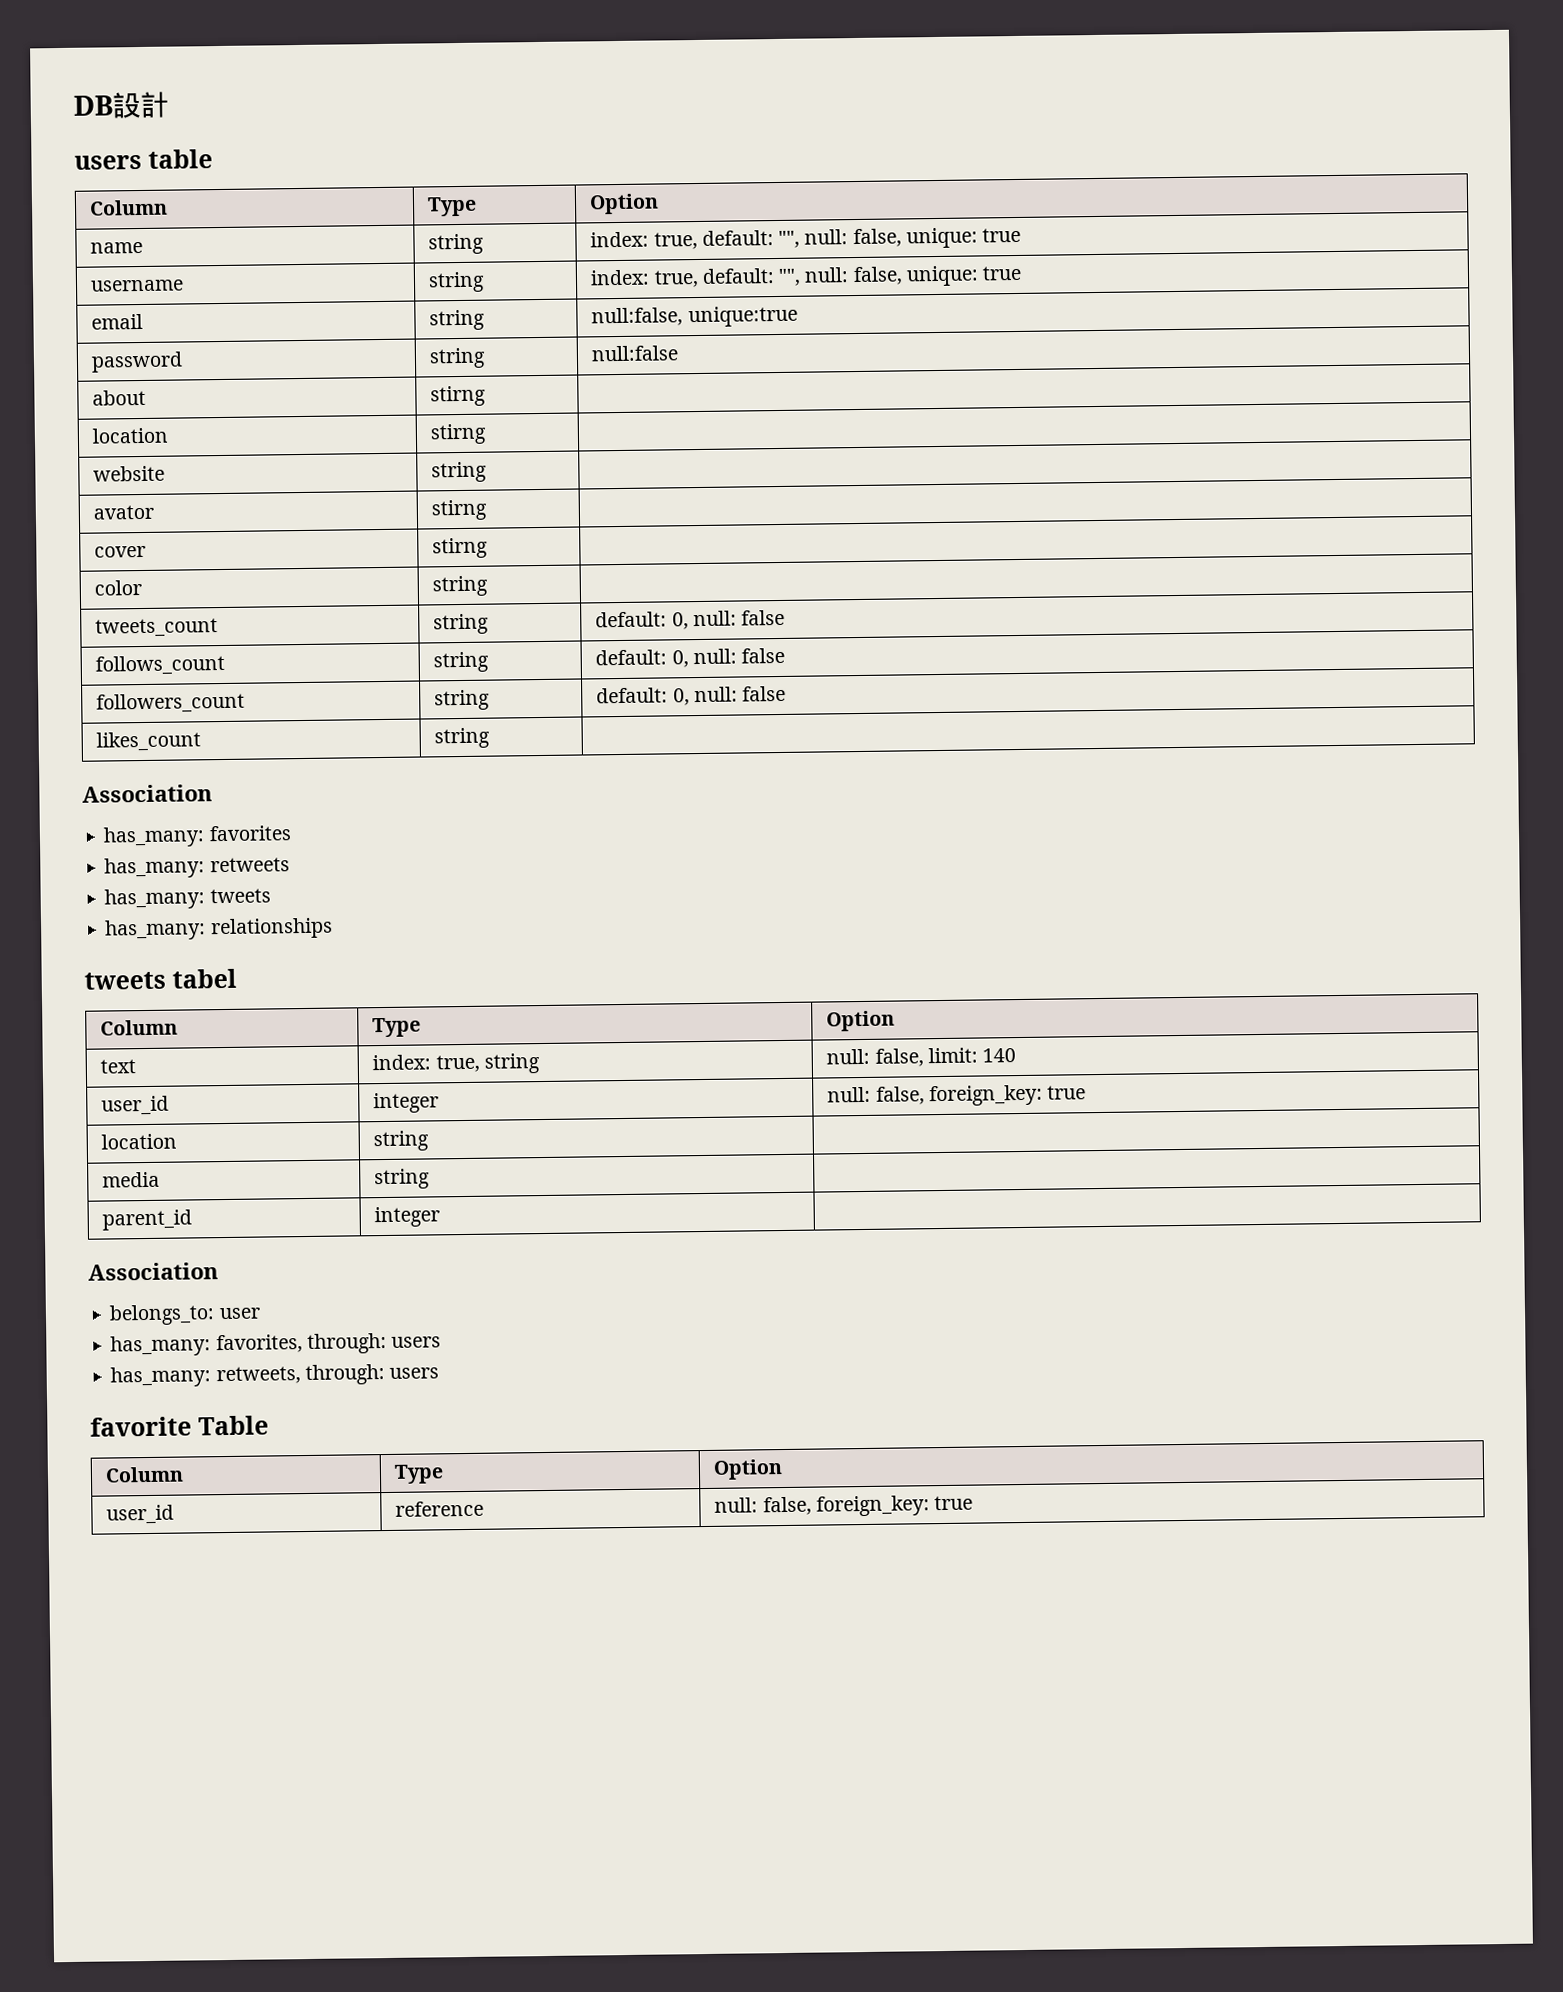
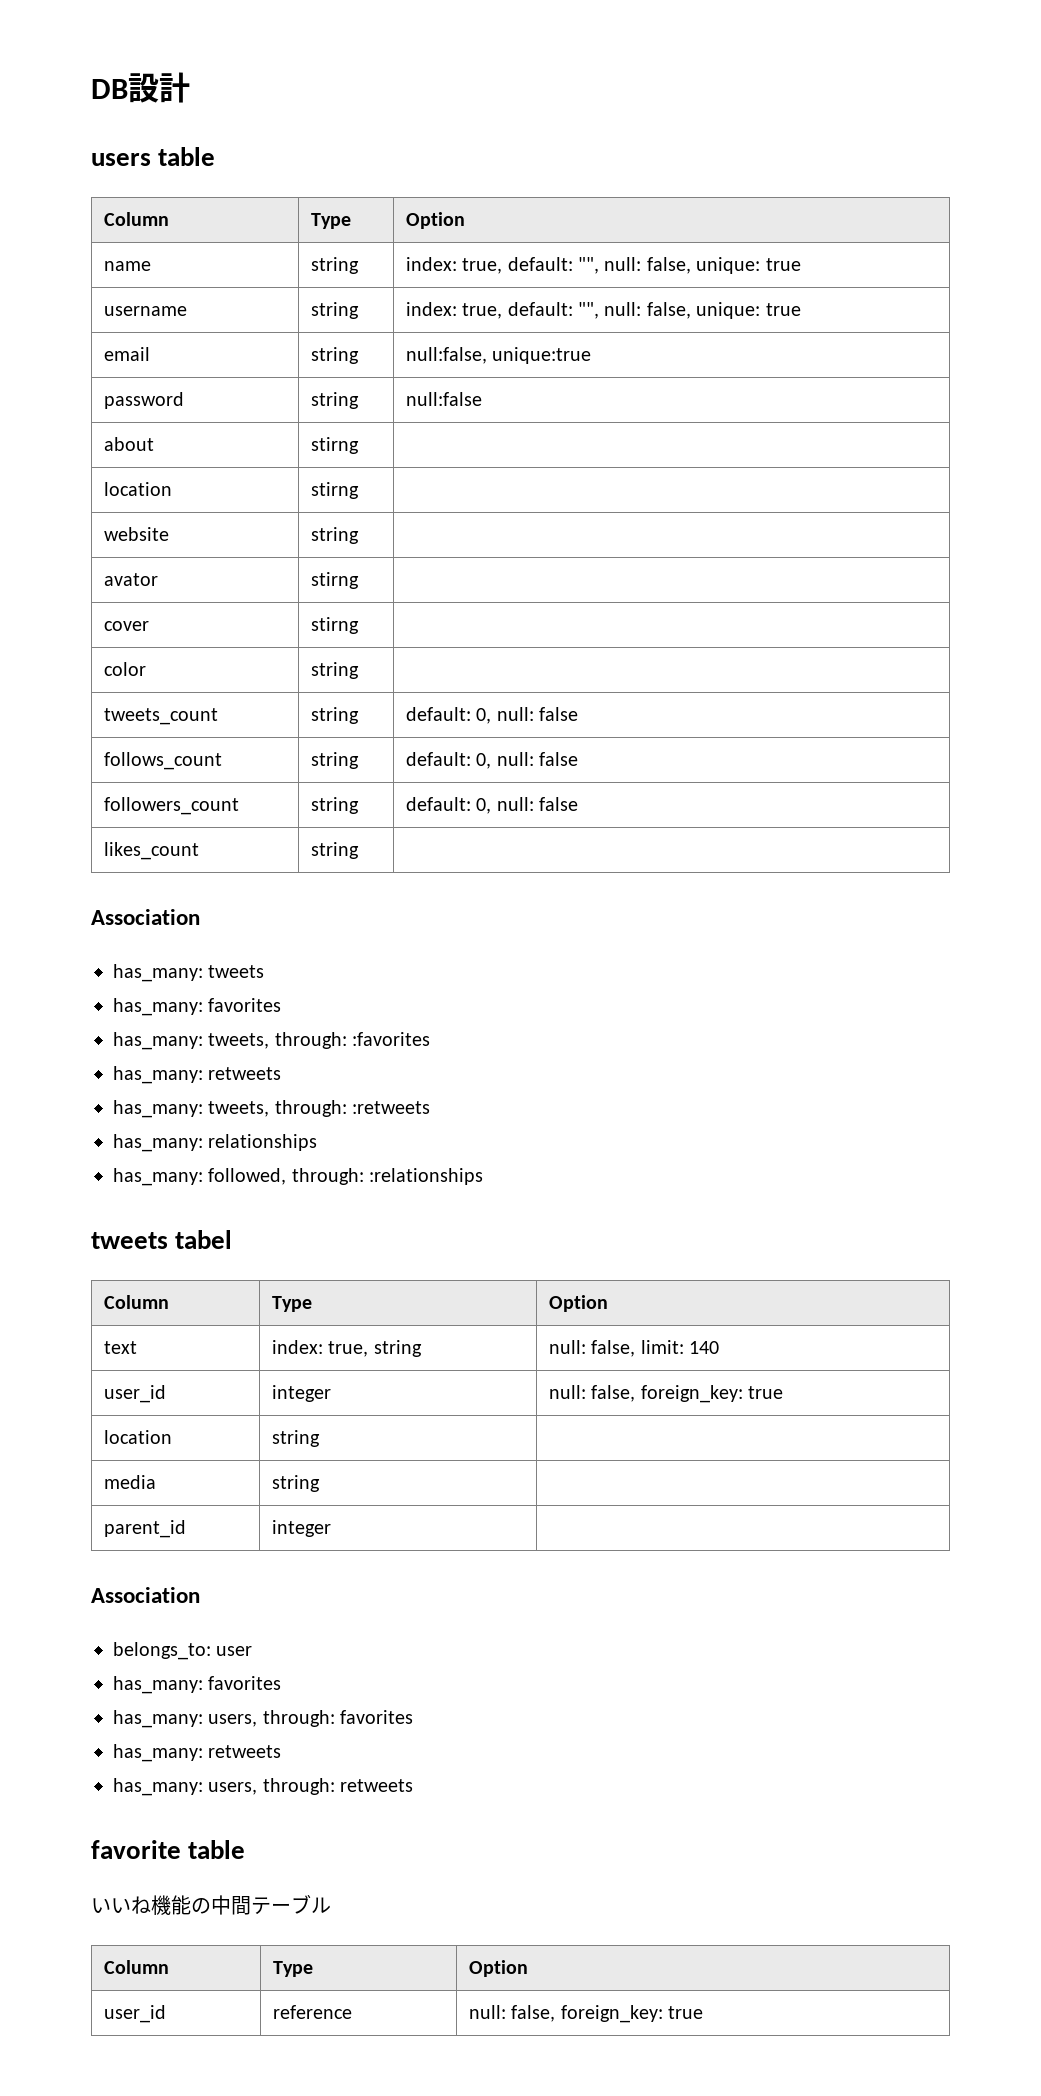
+ has_many: tweets
  has_many: favorites
+ has_many: tweets, through: :favorites
  has_many: retweets
- has_many: tweets
+ has_many: tweets, through: :retweets
+ has_many: followed, through: :relationships
  belongs_to: user
- has_many: favorites, through: users
- has_many: retweets, through: users
- favorite Table
+ has_many: favorites
+ has_many: users, through: favorites
+ has_many: retweets
+ has_many: users, through: retweets
+ favorite table
+ いいね機能の中間テーブル

